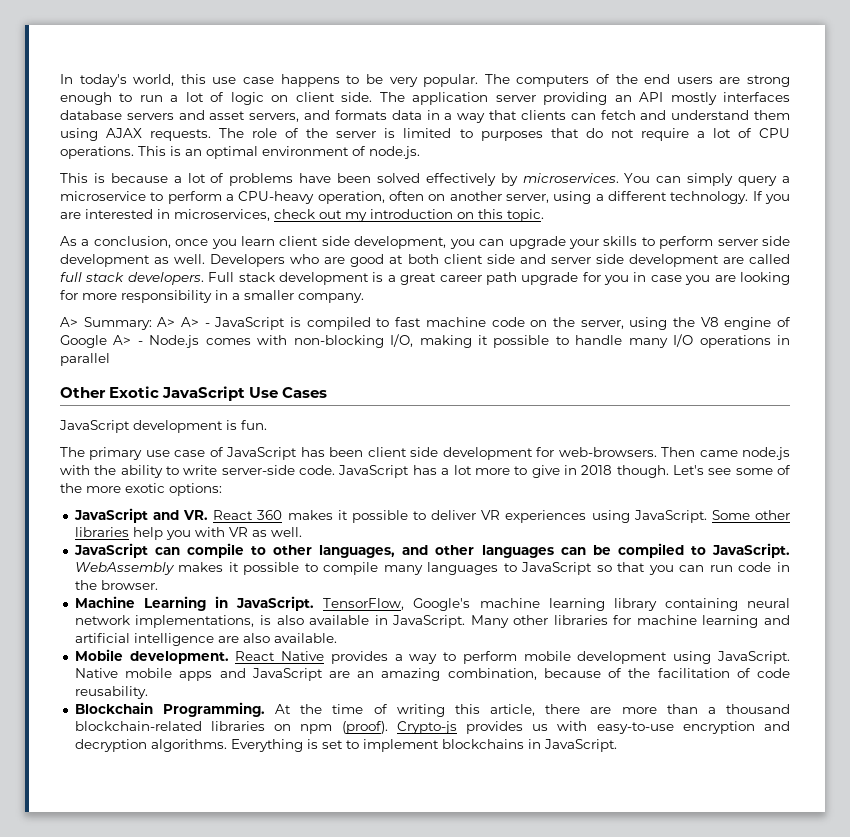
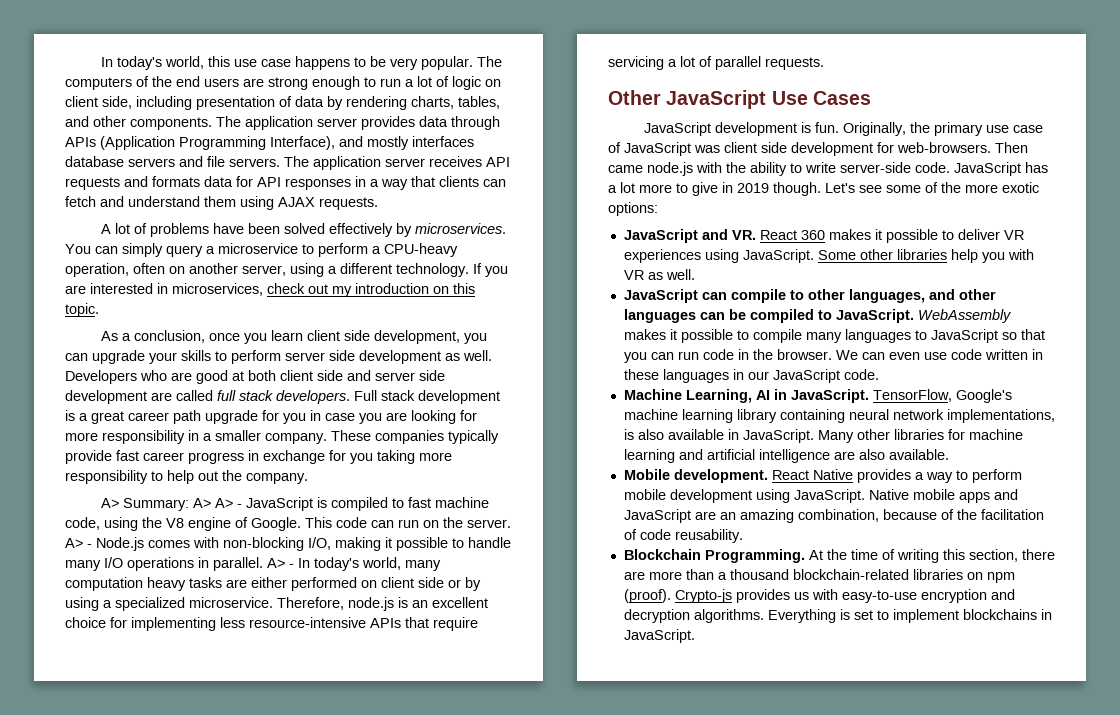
- The computers of the end users are strong enough to run a lot of logic on client side. The application server providing an API mostly interfaces database servers and asset servers, and formats data in a way that clients can fetch and understand them using AJAX requests. The role of the server is limited to purposes that do not require a lot of CPU operations. This is an optimal environment of node.js.
- This is because a lot of problems have been solved effectively by microservices.
+ The computers of the end users are strong enough to run a lot of logic on client side, including presentation of data by rendering charts, tables, and other components. The application server provides data through APIs (Application Programming Interface), and mostly interfaces database servers and file servers. The application server receives API requests and formats data for API responses in a way that clients can fetch and understand them using AJAX requests.
+ A lot of problems have been solved effectively by microservices.
+ These companies typically provide fast career progress in exchange for you taking more responsibility to help out the company.
- A> Summary: A> A> - JavaScript is compiled to fast machine code on the server, using the V8 engine of Google A> - Node.js comes with non-blocking I/O, making it possible to handle many I/O operations in parallel
+ A> Summary: A> A> - JavaScript is compiled to fast machine code, using the V8 engine of Google. This code can run on the server. A> - Node.js comes with non-blocking I/O, making it possible to handle many I/O operations in parallel. A> - In today's world, many computation heavy tasks are either performed on client side or by using a specialized microservice. Therefore, node.js is an excellent choice for implementing less resource-intensive APIs that require servicing a lot of parallel requests.
- Other Exotic JavaScript Use Cases
+ Other JavaScript Use Cases
- JavaScript development is fun.
- The primary use case of JavaScript has been client side development for web-browsers.
+ JavaScript development is fun. Originally, the primary use case of JavaScript was client side development for web-browsers.
- JavaScript has a lot more to give in 2018 though.
+ JavaScript has a lot more to give in 2019 though.
+ We can even use code written in these languages in our JavaScript code.
- Machine Learning in JavaScript.
+ Machine Learning, AI in JavaScript.
- At the time of writing this article, there are more than a thousand blockchain-related libraries on npm (proof).
+ At the time of writing this section, there are more than a thousand blockchain-related libraries on npm (proof).

